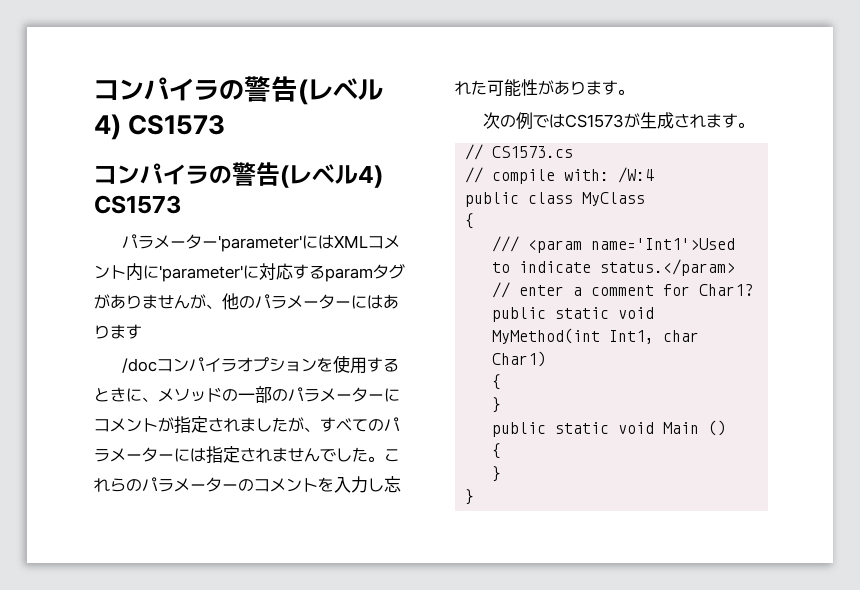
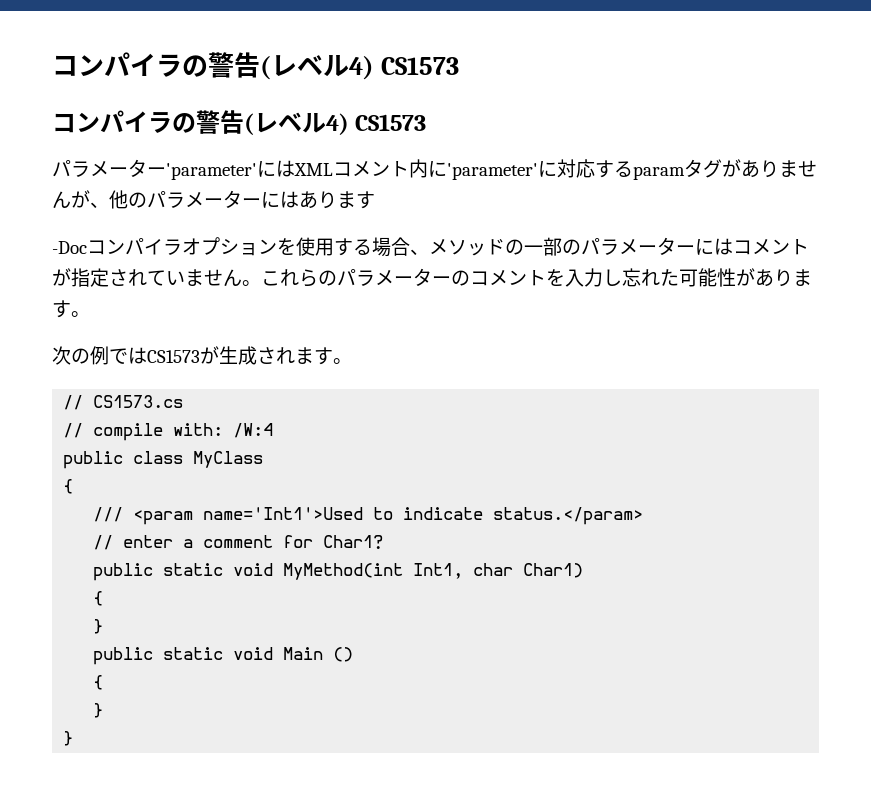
- /docコンパイラオプションを使用するときに、メソッドの一部のパラメーターにコメントが指定されましたが、すべてのパラメーターには指定されませんでした。
+ -Docコンパイラオプションを使用する場合、メソッドの一部のパラメーターにはコメントが指定されていません。

